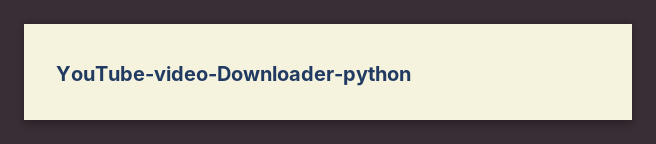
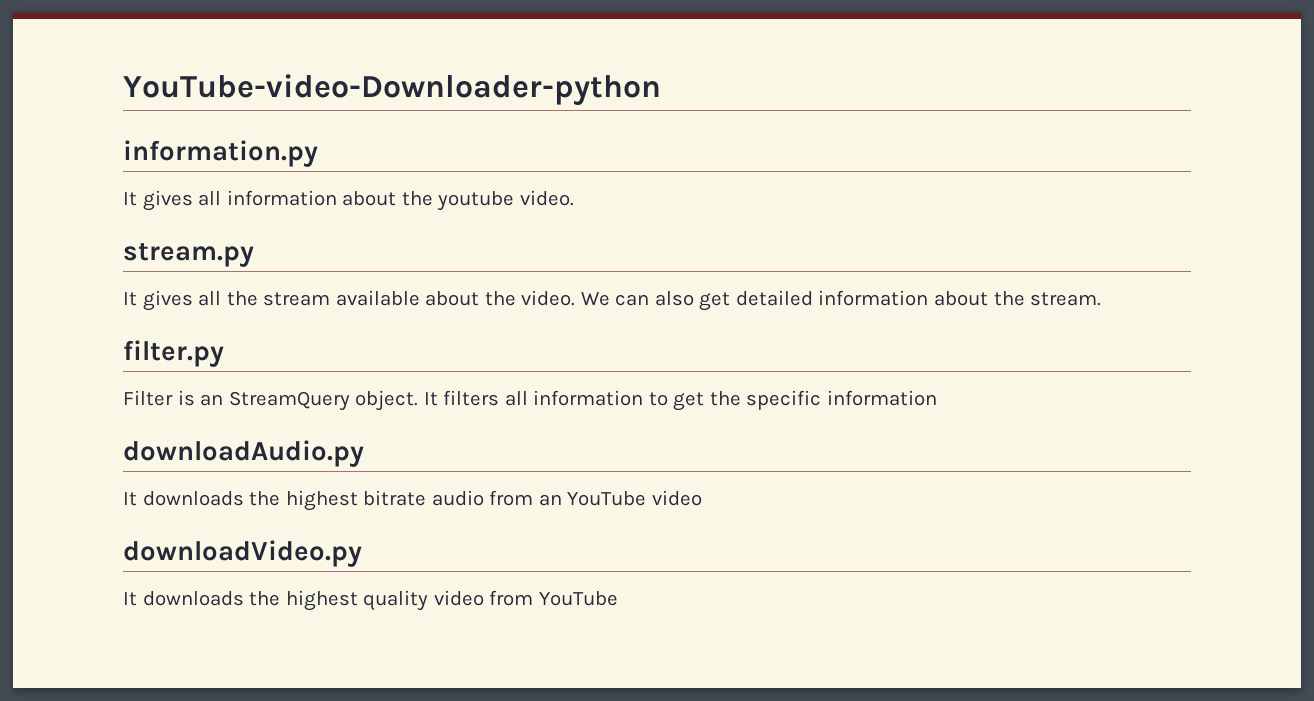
+ information.py
+ It gives all information about the youtube video.
+ stream.py
+ It gives all the stream available about the video. We can also get detailed information about the stream.
+ filter.py
+ Filter is an StreamQuery object. It filters all information to get the specific information
+ downloadAudio.py
+ It downloads the highest bitrate audio from an YouTube video
+ downloadVideo.py
+ It downloads the highest quality video from YouTube

